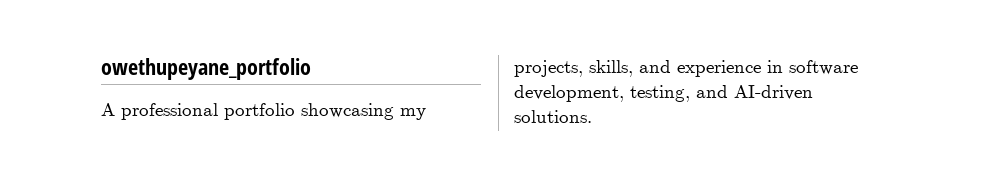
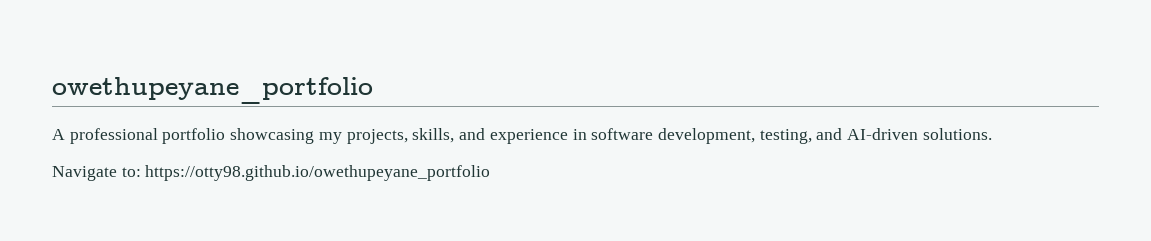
+ Navigate to: https://otty98.github.io/owethupeyane_portfolio

